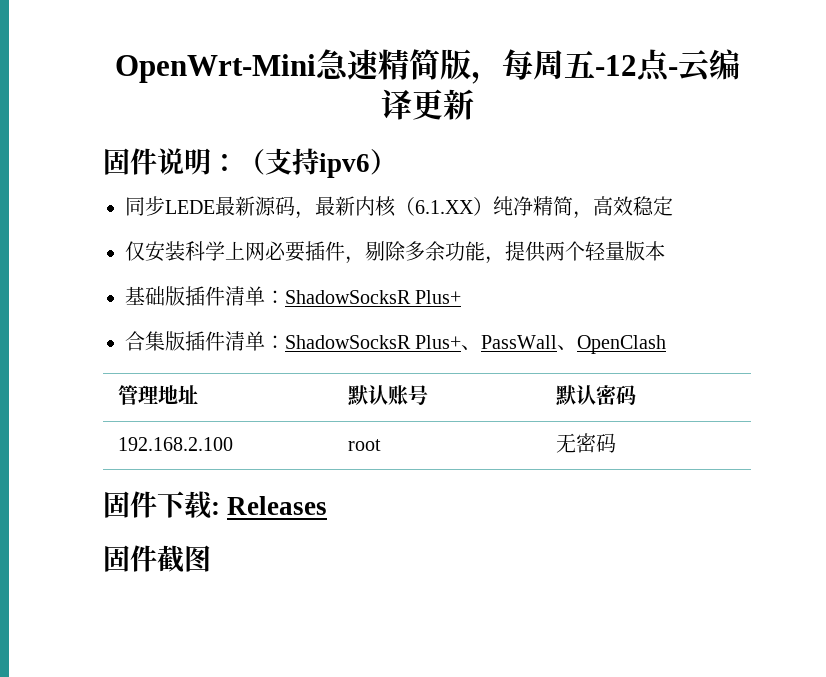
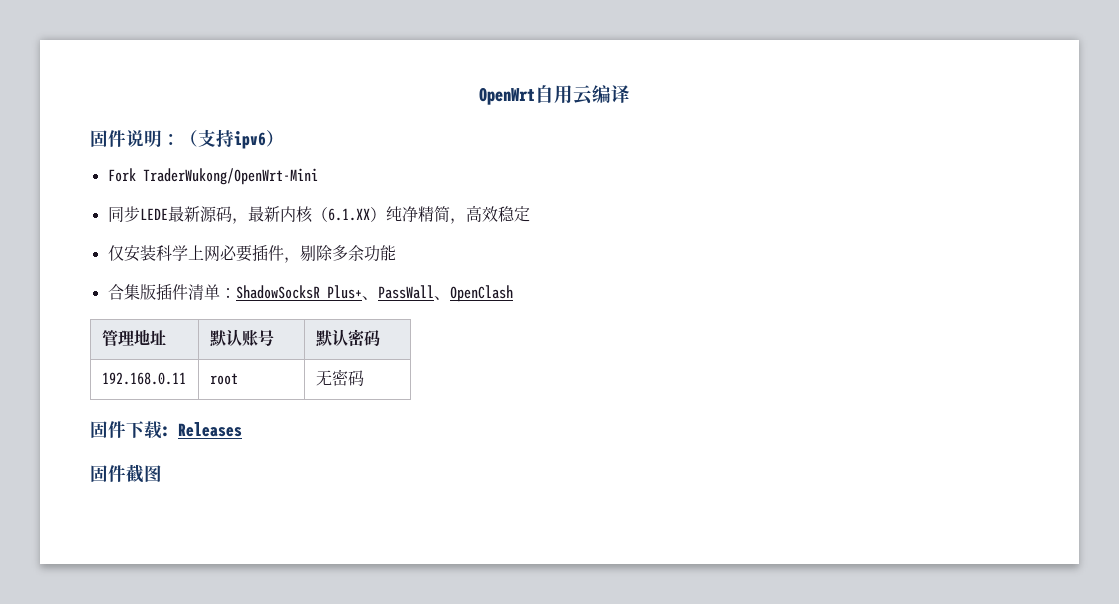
- OpenWrt-Mini急速精简版，每周五-12点-云编译更新
+ OpenWrt自用云编译
+ Fork TraderWukong/OpenWrt-Mini
- 仅安装科学上网必要插件，剔除多余功能，提供两个轻量版本
- 基础版插件清单：ShadowSocksR Plus+
+ 仅安装科学上网必要插件，剔除多余功能
- 192.168.2.100 | root | 无密码
+ 192.168.0.11 | root | 无密码

